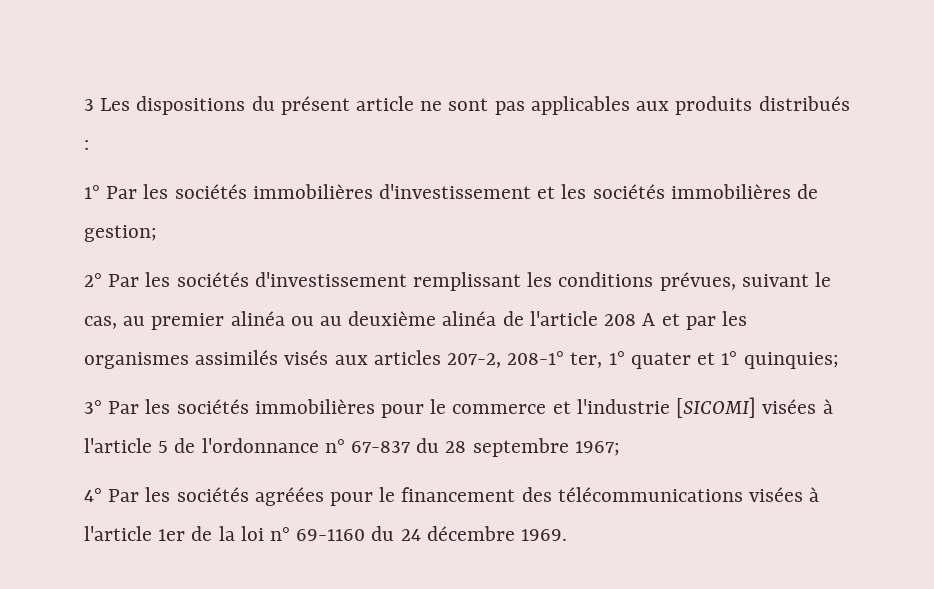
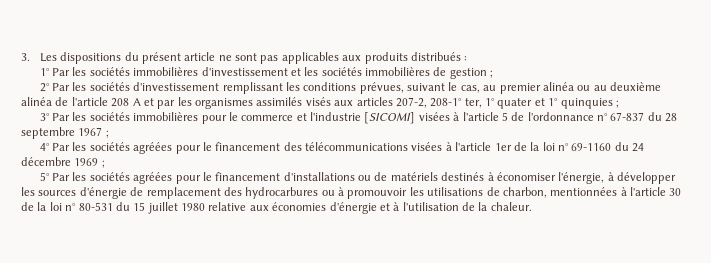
- 3 Les dispositions du présent article ne sont pas applicables aux produits distribués :
+ 3. Les dispositions du présent article ne sont pas applicables aux produits distribués :
- 1° Par les sociétés immobilières d'investissement et les sociétés immobilières de gestion;
+ 1° Par les sociétés immobilières d'investissement et les sociétés immobilières de gestion ;
- 2° Par les sociétés d'investissement remplissant les conditions prévues, suivant le cas, au premier alinéa ou au deuxième alinéa de l'article 208 A et par les organismes assimilés visés aux articles 207-2, 208-1° ter, 1° quater et 1° quinquies;
+ 2° Par les sociétés d'investissement remplissant les conditions prévues, suivant le cas, au premier alinéa ou au deuxième alinéa de l'article 208 A et par les organismes assimilés visés aux articles 207-2, 208-1° ter, 1° quater et 1° quinquies ;
- 3° Par les sociétés immobilières pour le commerce et l'industrie [SICOMI] visées à l'article 5 de l'ordonnance n° 67-837 du 28 septembre 1967;
+ 3° Par les sociétés immobilières pour le commerce et l'industrie [SICOMI] visées à l'article 5 de l'ordonnance n° 67-837 du 28 septembre 1967 ;
- 4° Par les sociétés agréées pour le financement des télécommunications visées à l'article 1er de la loi n° 69-1160 du 24 décembre 1969.
+ 4° Par les sociétés agréées pour le financement des télécommunications visées à l'article 1er de la loi n° 69-1160 du 24 décembre 1969 ;
+ 5° Par les sociétés agréées pour le financement d'installations ou de matériels destinés à économiser l'énergie, à développer les sources d'énergie de remplacement des hydrocarbures ou à promouvoir les utilisations de charbon, mentionnées à l'article 30 de la loi n° 80-531 du 15 juillet 1980 relative aux économies d'énergie et à l'utilisation de la chaleur.

